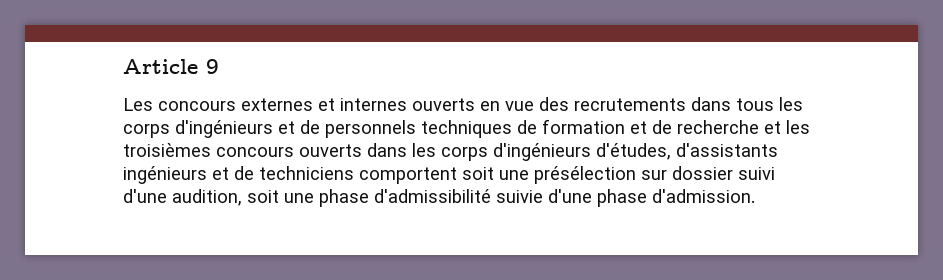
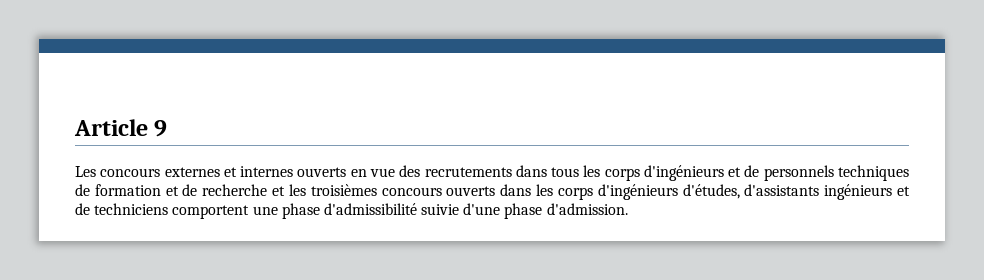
- Les concours externes et internes ouverts en vue des recrutements dans tous les corps d'ingénieurs et de personnels techniques de formation et de recherche et les troisièmes concours ouverts dans les corps d'ingénieurs d'études, d'assistants ingénieurs et de techniciens comportent soit une présélection sur dossier suivi d'une audition, soit une phase d'admissibilité suivie d'une phase d'admission.
+ Les concours externes et internes ouverts en vue des recrutements dans tous les corps d'ingénieurs et de personnels techniques de formation et de recherche et les troisièmes concours ouverts dans les corps d'ingénieurs d'études, d'assistants ingénieurs et de techniciens comportent une phase d'admissibilité suivie d'une phase d'admission.

